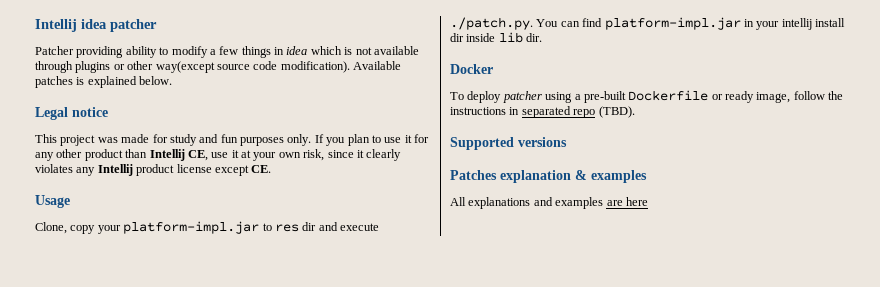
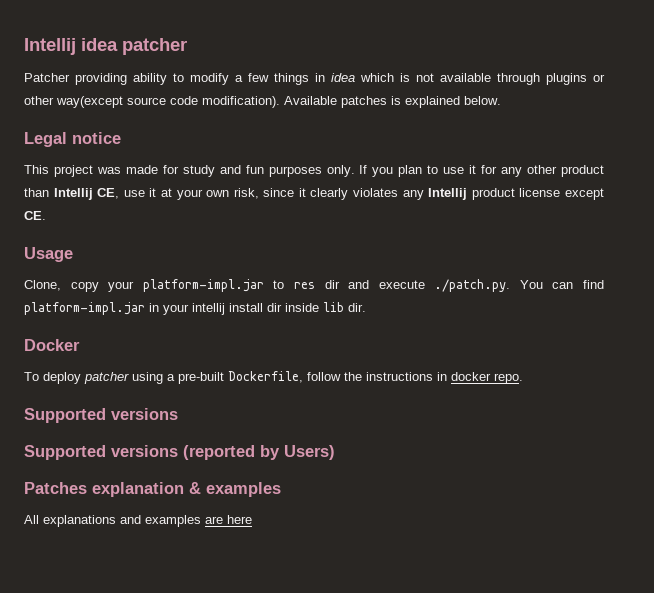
- To deploy patcher using a pre-built Dockerfile or ready image, follow the instructions in separated repo (TBD).
+ To deploy patcher using a pre-built Dockerfile, follow the instructions in docker repo.
  Supported versions
+ Supported versions (reported by Users)

